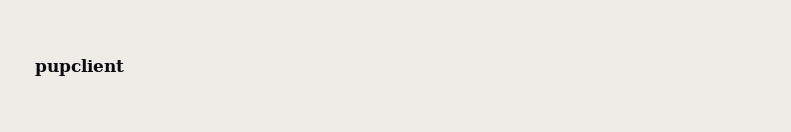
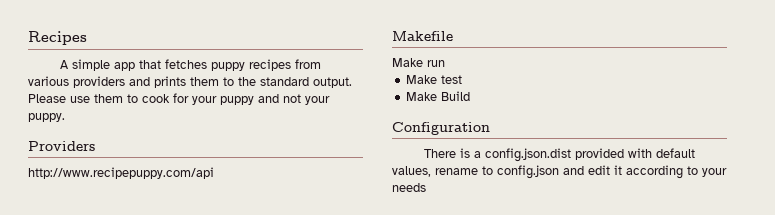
- pupclient
+ Recipes
+ A simple app that fetches puppy recipes from various providers and prints them to the standard output. Please use them to cook for your puppy and not your puppy.
+ Providers
+ http://www.recipepuppy.com/api
+ Makefile
+ Make run
+ Make test
+ Make Build
+ Configuration
+ There is a config.json.dist provided with default values, rename to config.json and edit it according to your needs

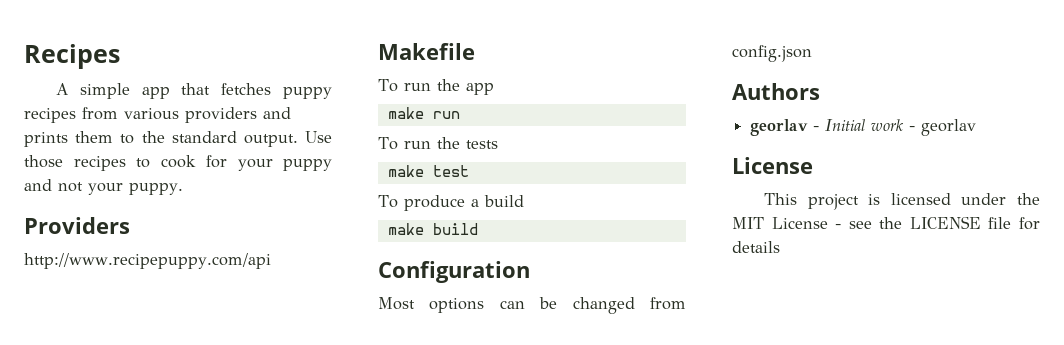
- Please use them to cook for your puppy and not your puppy.
+ Use those recipes to cook for your puppy and not your puppy.
- Make run
- Make test
- Make Build
+ To run the app
+ make run
+ To run the tests
+ make test
+ To produce a build
+ make build
  Configuration
- There is a config.json.dist provided with default values, rename to config.json and edit it according to your needs
+ Most options can be changed from config.json
+ Authors
+ georlav - Initial work - georlav
+ License
+ This project is licensed under the MIT License - see the LICENSE file for details

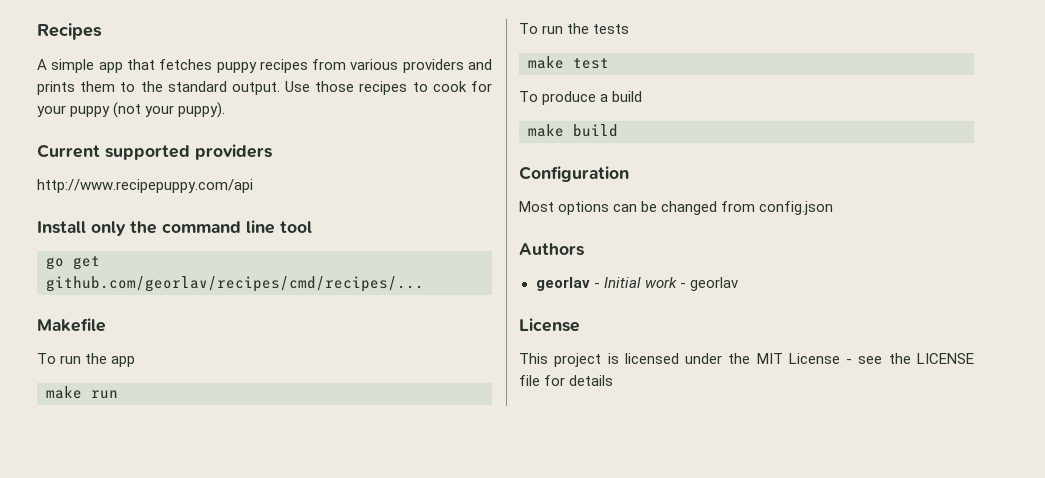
- Use those recipes to cook for your puppy and not your puppy.
- Providers
+ Use those recipes to cook for your puppy (not your puppy).
+ Current supported providers
  http://www.recipepuppy.com/api
+ Install only the command line tool
+ go get github.com/georlav/recipes/cmd/recipes/...

